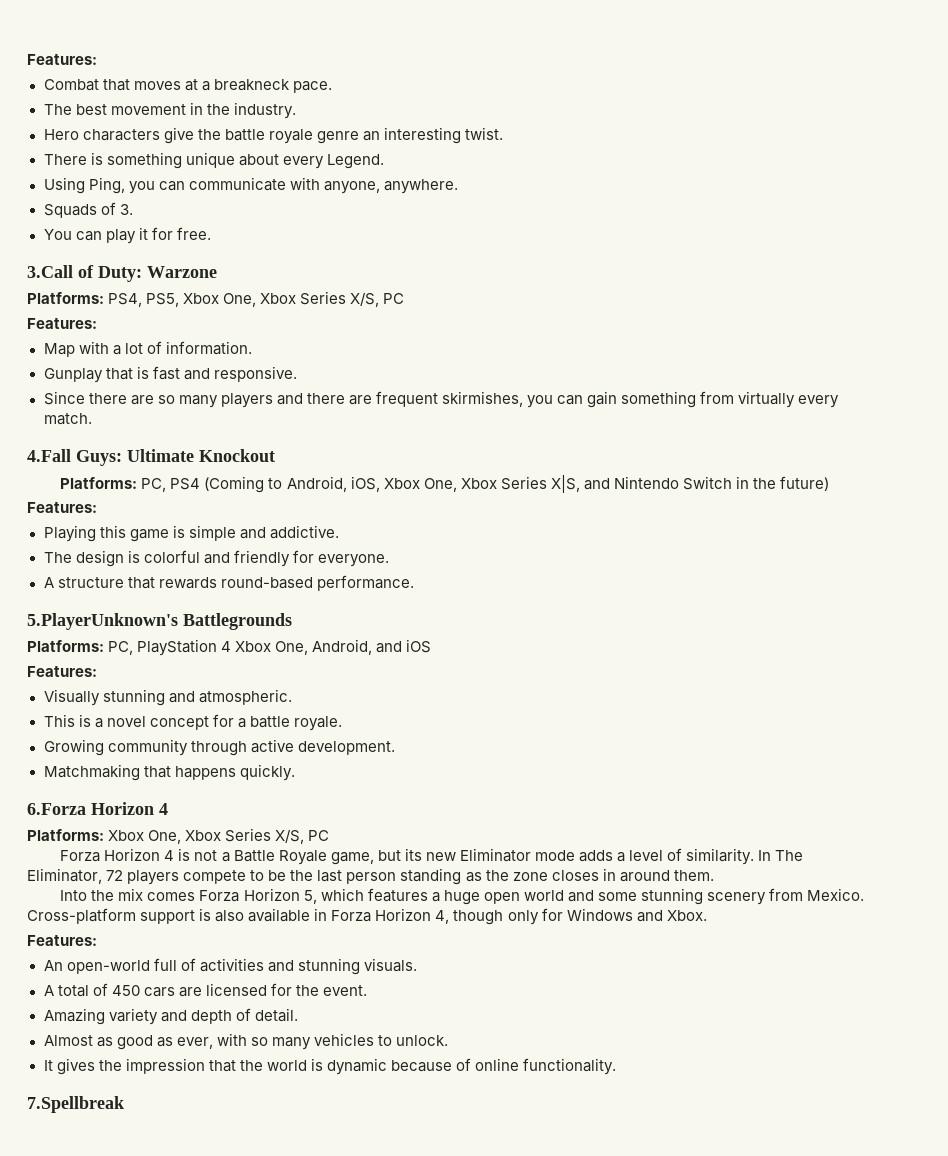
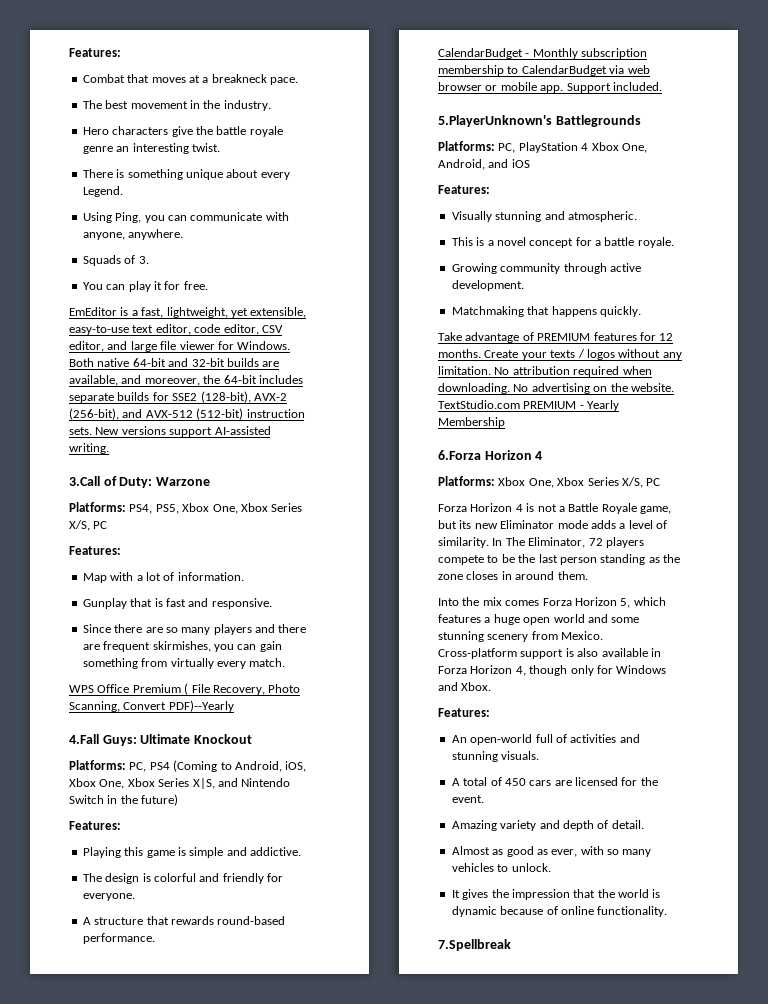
+ EmEditor is a fast, lightweight, yet extensible, easy-to-use text editor, code editor, CSV editor, and large file viewer for Windows. Both native 64-bit and 32-bit builds are available, and moreover, the 64-bit includes separate builds for SSE2 (128-bit), AVX-2 (256-bit), and AVX-512 (512-bit) instruction sets. New versions support AI-assisted writing.
+ WPS Office Premium ( File Recovery, Photo Scanning, Convert PDF)--Yearly
+ CalendarBudget - Monthly subscription membership to CalendarBudget via web browser or mobile app. Support included.
+ Take advantage of PREMIUM features for 12 months. Create your texts / logos without any limitation. No attribution required when downloading. No advertising on the website. TextStudio.com PREMIUM - Yearly Membership

